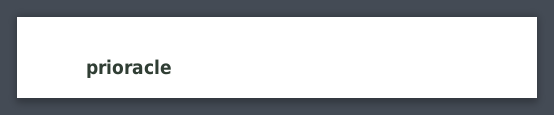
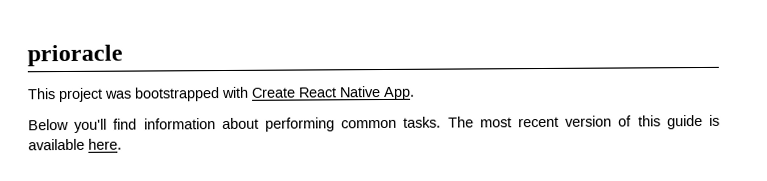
+ This project was bootstrapped with Create React Native App.
+ Below you'll find information about performing common tasks. The most recent version of this guide is available here.

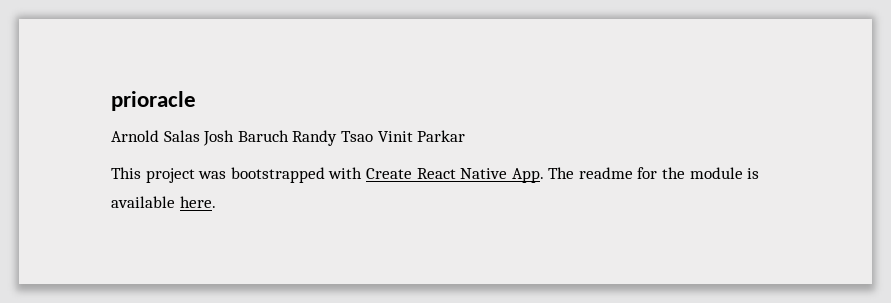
+ Arnold Salas Josh Baruch Randy Tsao Vinit Parkar
- This project was bootstrapped with Create React Native App.
- Below you'll find information about performing common tasks. The most recent version of this guide is available here.
+ This project was bootstrapped with Create React Native App. The readme for the module is available here.

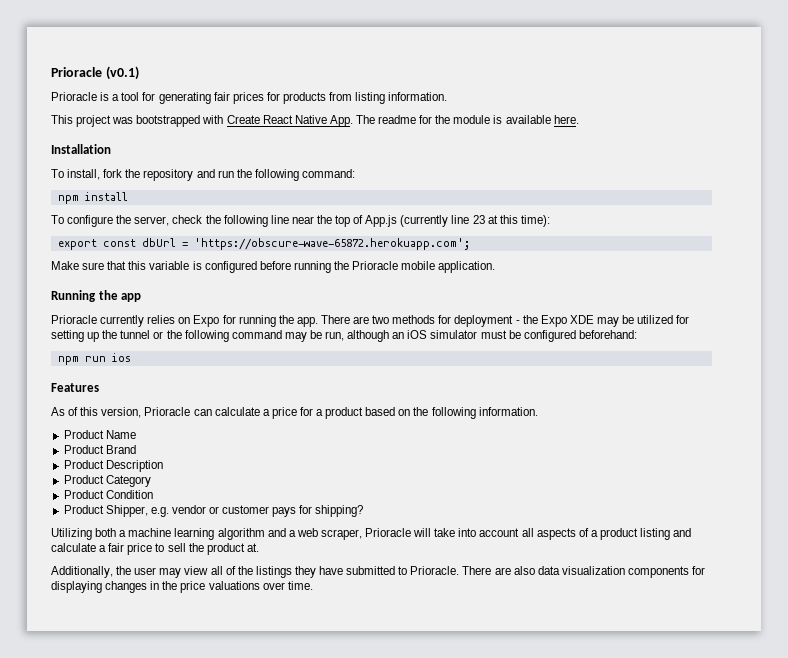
- prioracle
- Arnold Salas Josh Baruch Randy Tsao Vinit Parkar
+ Prioracle (v0.1)
+ Prioracle is a tool for generating fair prices for products from listing information.
+ Installation
+ To install, fork the repository and run the following command:
+ npm install
+ To configure the server, check the following line near the top of App.js (currently line 23 at this time):
+ export const dbUrl = 'https://obscure-wave-65872.herokuapp.com';
+ Make sure that this variable is configured before running the Prioracle mobile application.
+ Running the app
+ Prioracle currently relies on Expo for running the app. There are two methods for deployment - the Expo XDE may be utilized for setting up the tunnel or the following command may be run, although an iOS simulator must be configured beforehand:
+ npm run ios
+ Features
+ As of this version, Prioracle can calculate a price for a product based on the following information.
+ Product Name
+ Product Brand
+ Product Description
+ Product Category
+ Product Condition
+ Product Shipper, e.g. vendor or customer pays for shipping?
+ Utilizing both a machine learning algorithm and a web scraper, Prioracle will take into account all aspects of a product listing and calculate a fair price to sell the product at.
+ Additionally, the user may view all of the listings they have submitted to Prioracle. There are also data visualization components for displaying changes in the price valuations over time.

